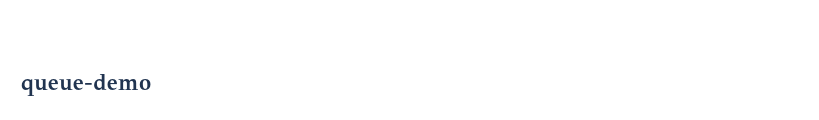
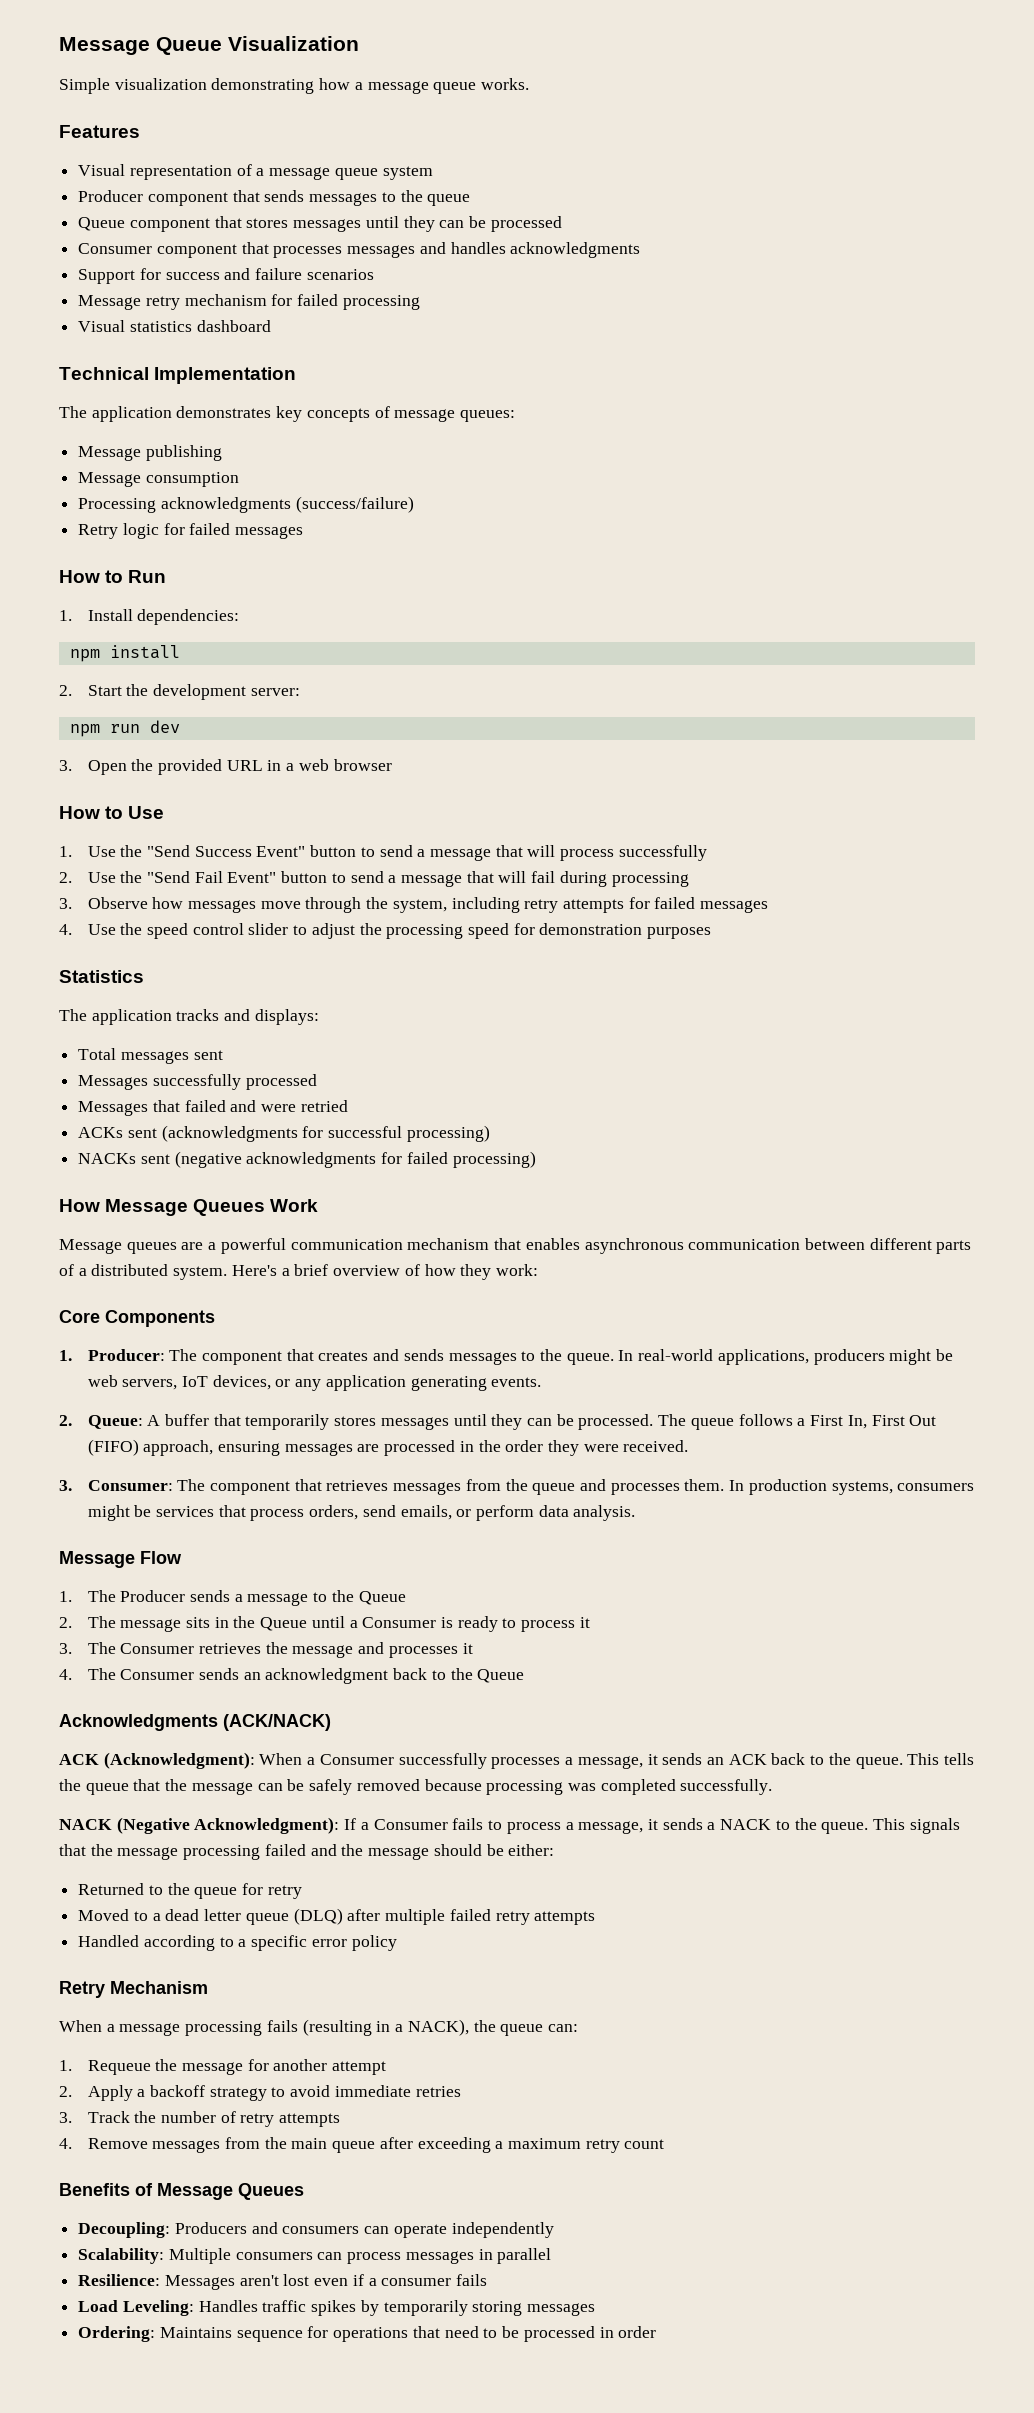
- queue-demo
+ Message Queue Visualization
+ Simple visualization demonstrating how a message queue works.
+ Features
+ Visual representation of a message queue system
+ Producer component that sends messages to the queue
+ Queue component that stores messages until they can be processed
+ Consumer component that processes messages and handles acknowledgments
+ Support for success and failure scenarios
+ Message retry mechanism for failed processing
+ Visual statistics dashboard
+ Technical Implementation
+ The application demonstrates key concepts of message queues:
+ Message publishing
+ Message consumption
+ Processing acknowledgments (success/failure)
+ Retry logic for failed messages
+ How to Run
+ 1. Install dependencies:
+ npm install
+ 2. Start the development server:
+ npm run dev
+ 3. Open the provided URL in a web browser
+ How to Use
+ 1. Use the "Send Success Event" button to send a message that will process successfully
+ 2. Use the "Send Fail Event" button to send a message that will fail during processing
+ 3. Observe how messages move through the system, including retry attempts for failed messages
+ 4. Use the speed control slider to adjust the processing speed for demonstration purposes
+ Statistics
+ The application tracks and displays:
+ Total messages sent
+ Messages successfully processed
+ Messages that failed and were retried
+ ACKs sent (acknowledgments for successful processing)
+ NACKs sent (negative acknowledgments for failed processing)
+ How Message Queues Work
+ Message queues are a powerful communication mechanism that enables asynchronous communication between different parts of a distributed system. Here's a brief overview of how they work:
+ Core Components
+ 1. Producer: The component that creates and sends messages to the queue. In real-world applications, producers might be web servers, IoT devices, or any application generating events.
+ 2. Queue: A buffer that temporarily stores messages until they can be processed. The queue follows a First In, First Out (FIFO) approach, ensuring messages are processed in the order they were received.
+ 3. Consumer: The component that retrieves messages from the queue and processes them. In production systems, consumers might be services that process orders, send emails, or perform data analysis.
+ Message Flow
+ 1. The Producer sends a message to the Queue
+ 2. The message sits in the Queue until a Consumer is ready to process it
+ 3. The Consumer retrieves the message and processes it
+ 4. The Consumer sends an acknowledgment back to the Queue
+ Acknowledgments (ACK/NACK)
+ ACK (Acknowledgment): When a Consumer successfully processes a message, it sends an ACK back to the queue. This tells the queue that the message can be safely removed because processing was completed successfully.
+ NACK (Negative Acknowledgment): If a Consumer fails to process a message, it sends a NACK to the queue. This signals that the message processing failed and the message should be either:
+ Returned to the queue for retry
+ Moved to a dead letter queue (DLQ) after multiple failed retry attempts
+ Handled according to a specific error policy
+ Retry Mechanism
+ When a message processing fails (resulting in a NACK), the queue can:
+ 1. Requeue the message for another attempt
+ 2. Apply a backoff strategy to avoid immediate retries
+ 3. Track the number of retry attempts
+ 4. Remove messages from the main queue after exceeding a maximum retry count
+ Benefits of Message Queues
+ Decoupling: Producers and consumers can operate independently
+ Scalability: Multiple consumers can process messages in parallel
+ Resilience: Messages aren't lost even if a consumer fails
+ Load Leveling: Handles traffic spikes by temporarily storing messages
+ Ordering: Maintains sequence for operations that need to be processed in order

